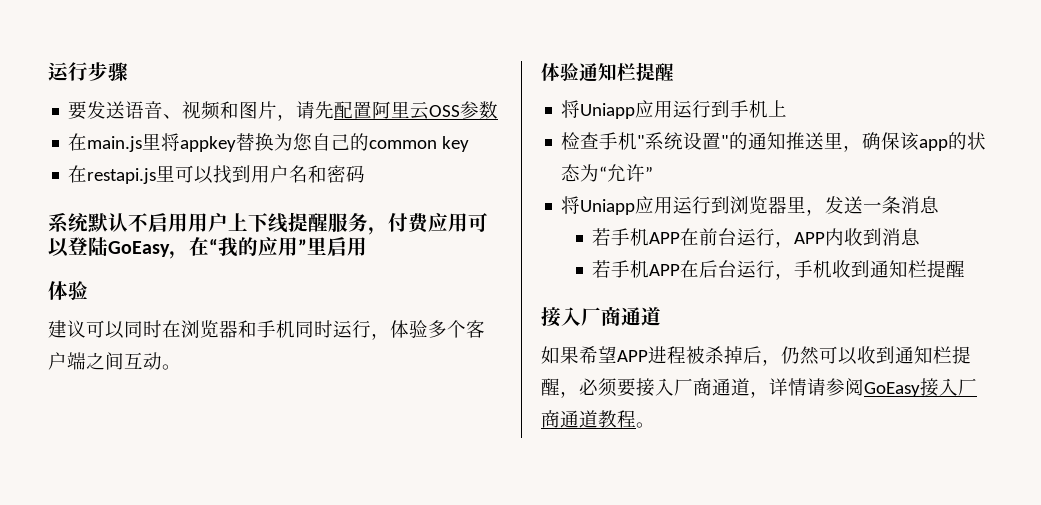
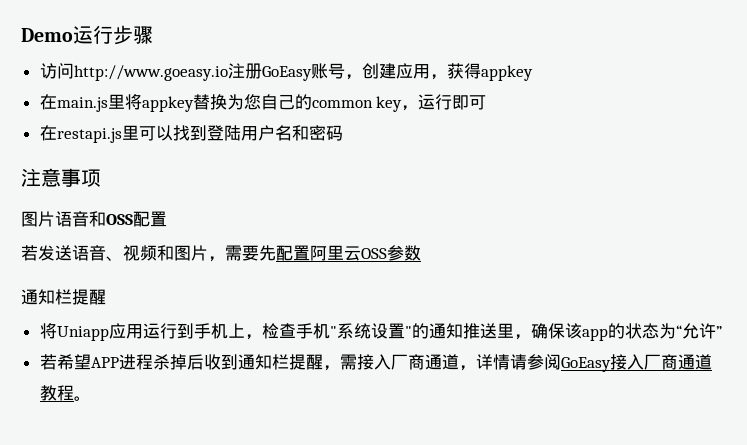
- 运行步骤
+ Demo运行步骤
- 要发送语音、视频和图片，请先配置阿里云OSS参数
+ 访问http://www.goeasy.io注册GoEasy账号，创建应用，获得appkey
- 在main.js里将appkey替换为您自己的common key
+ 在main.js里将appkey替换为您自己的common key，运行即可
- 在restapi.js里可以找到用户名和密码
+ 在restapi.js里可以找到登陆用户名和密码
- 系统默认不启用用户上下线提醒服务，付费应用可以登陆GoEasy，在“我的应用”里启用
- 体验
- 建议可以同时在浏览器和手机同时运行，体验多个客户端之间互动。
- 体验通知栏提醒
+ 注意事项
+ 图片语音和OSS配置
+ 若发送语音、视频和图片，需要先配置阿里云OSS参数
+ 通知栏提醒
- 将Uniapp应用运行到手机上
- 检查手机"系统设置"的通知推送里，确保该app的状态为“允许”
+ 将Uniapp应用运行到手机上，检查手机"系统设置"的通知推送里，确保该app的状态为“允许”
- 将Uniapp应用运行到浏览器里，发送一条消息
- 若手机APP在前台运行，APP内收到消息
- 若手机APP在后台运行，手机收到通知栏提醒
- 接入厂商通道
- 如果希望APP进程被杀掉后，仍然可以收到通知栏提醒，必须要接入厂商通道，详情请参阅GoEasy接入厂商通道教程。
+ 若希望APP进程杀掉后收到通知栏提醒，需接入厂商通道，详情请参阅GoEasy接入厂商通道教程。

